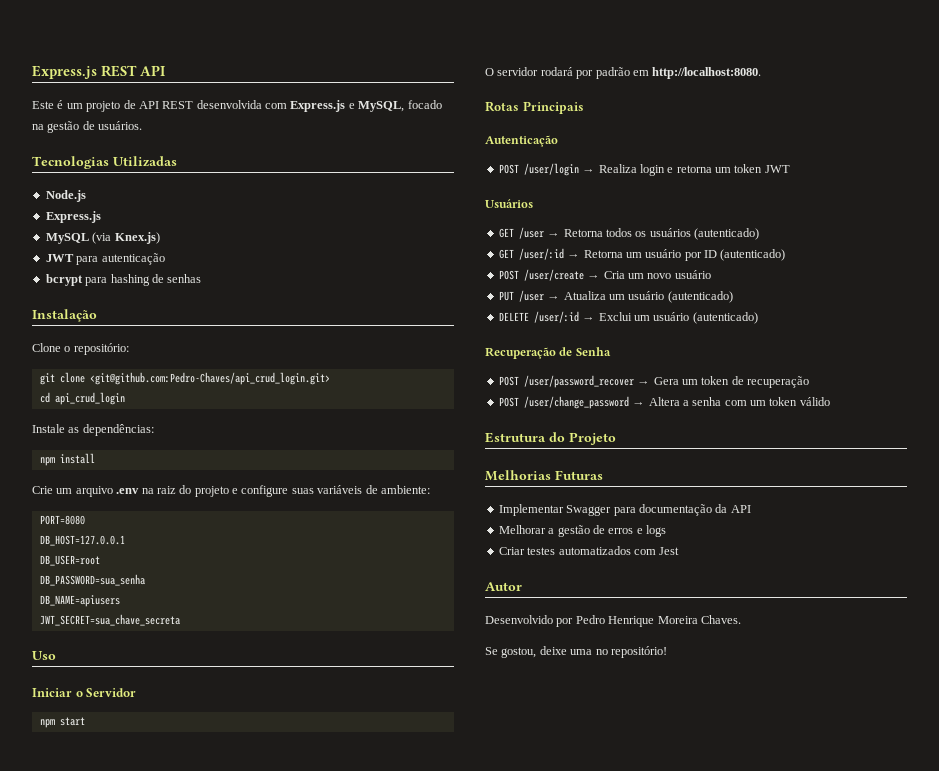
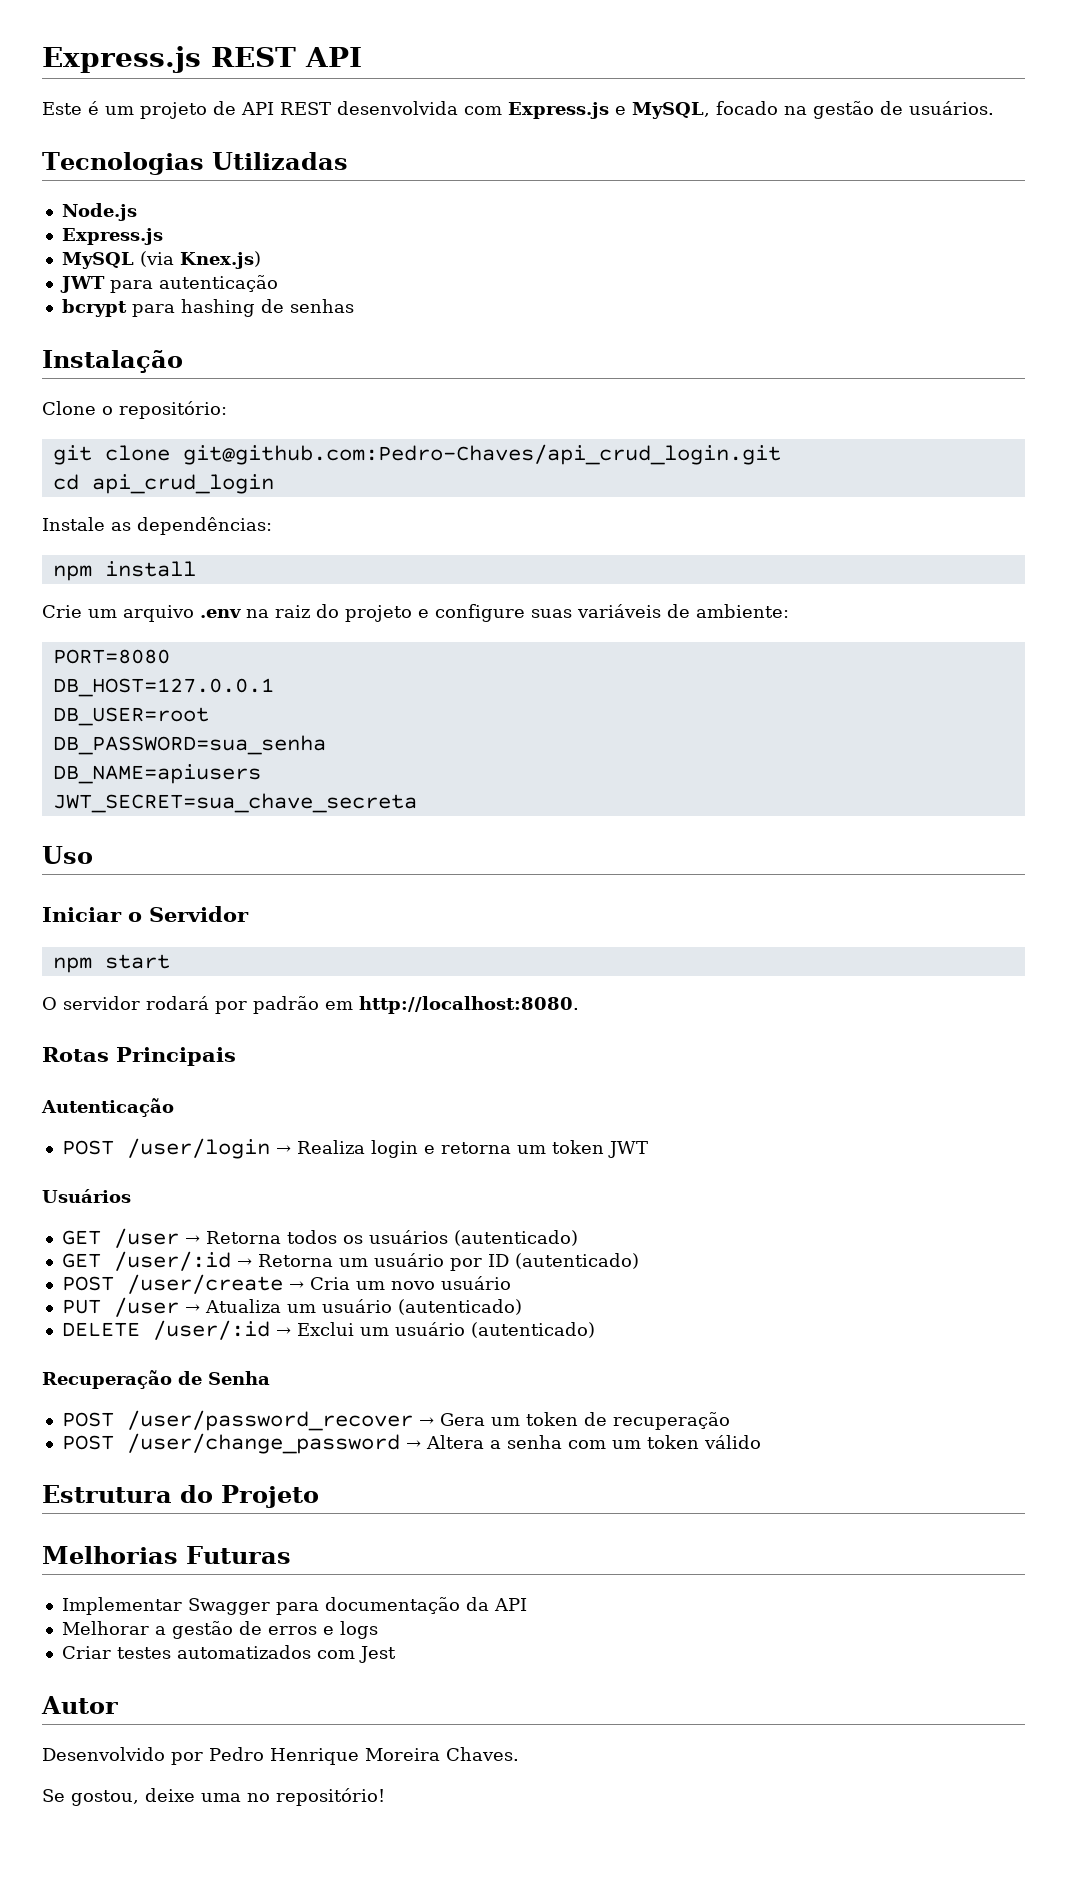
- git clone <git@github.com:Pedro-Chaves/api_crud_login.git>
+ git clone git@github.com:Pedro-Chaves/api_crud_login.git

